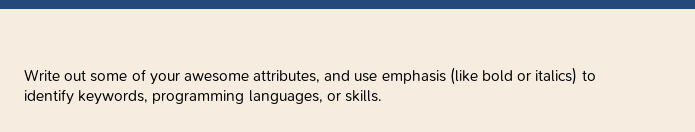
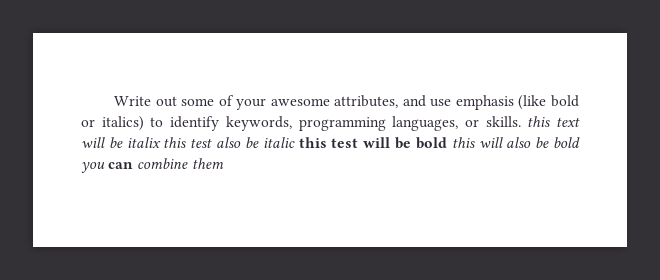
- Write out some of your awesome attributes, and use emphasis (like bold or italics) to identify keywords, programming languages, or skills.
+ Write out some of your awesome attributes, and use emphasis (like bold or italics) to identify keywords, programming languages, or skills. this text will be italix this test also be italic this test will be bold this will also be bold you can combine them

